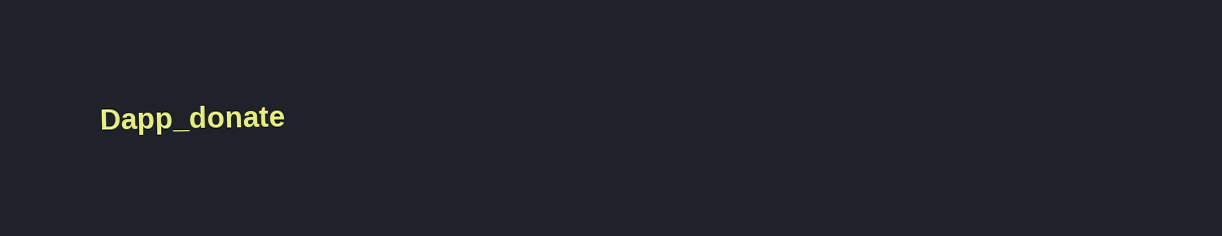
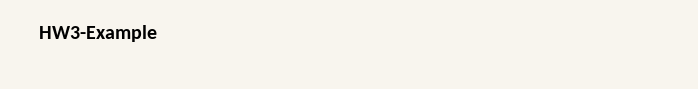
- Dapp_donate
+ HW3-Example

